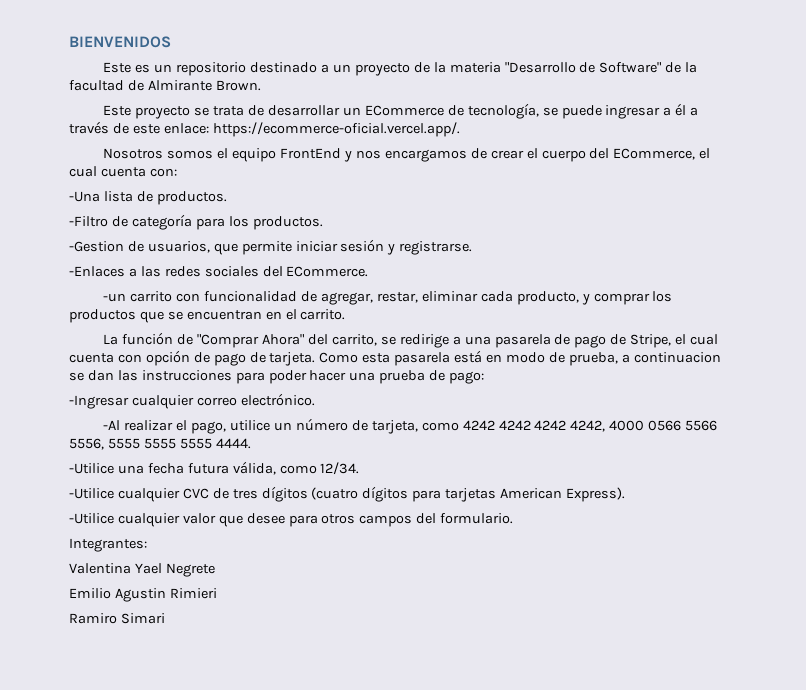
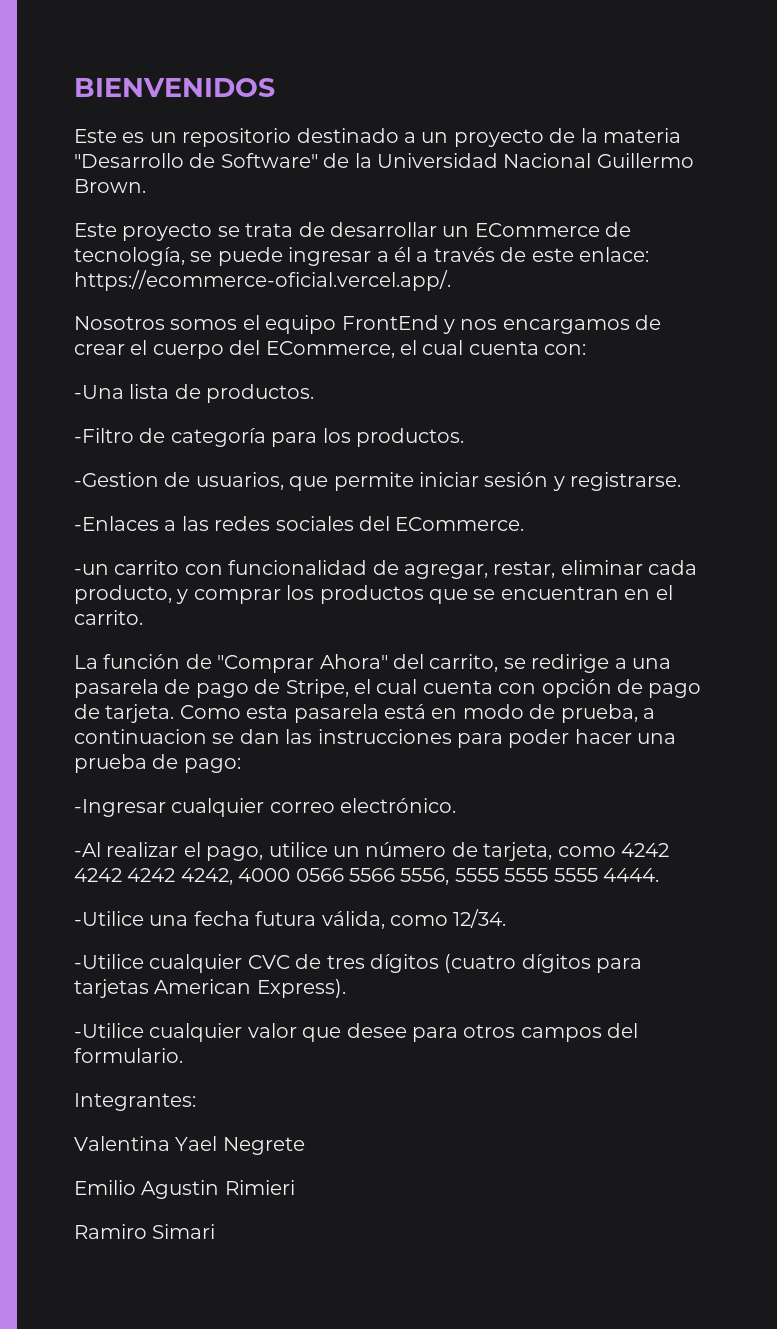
- Este es un repositorio destinado a un proyecto de la materia "Desarrollo de Software" de la facultad de Almirante Brown.
+ Este es un repositorio destinado a un proyecto de la materia "Desarrollo de Software" de la Universidad Nacional Guillermo Brown.

